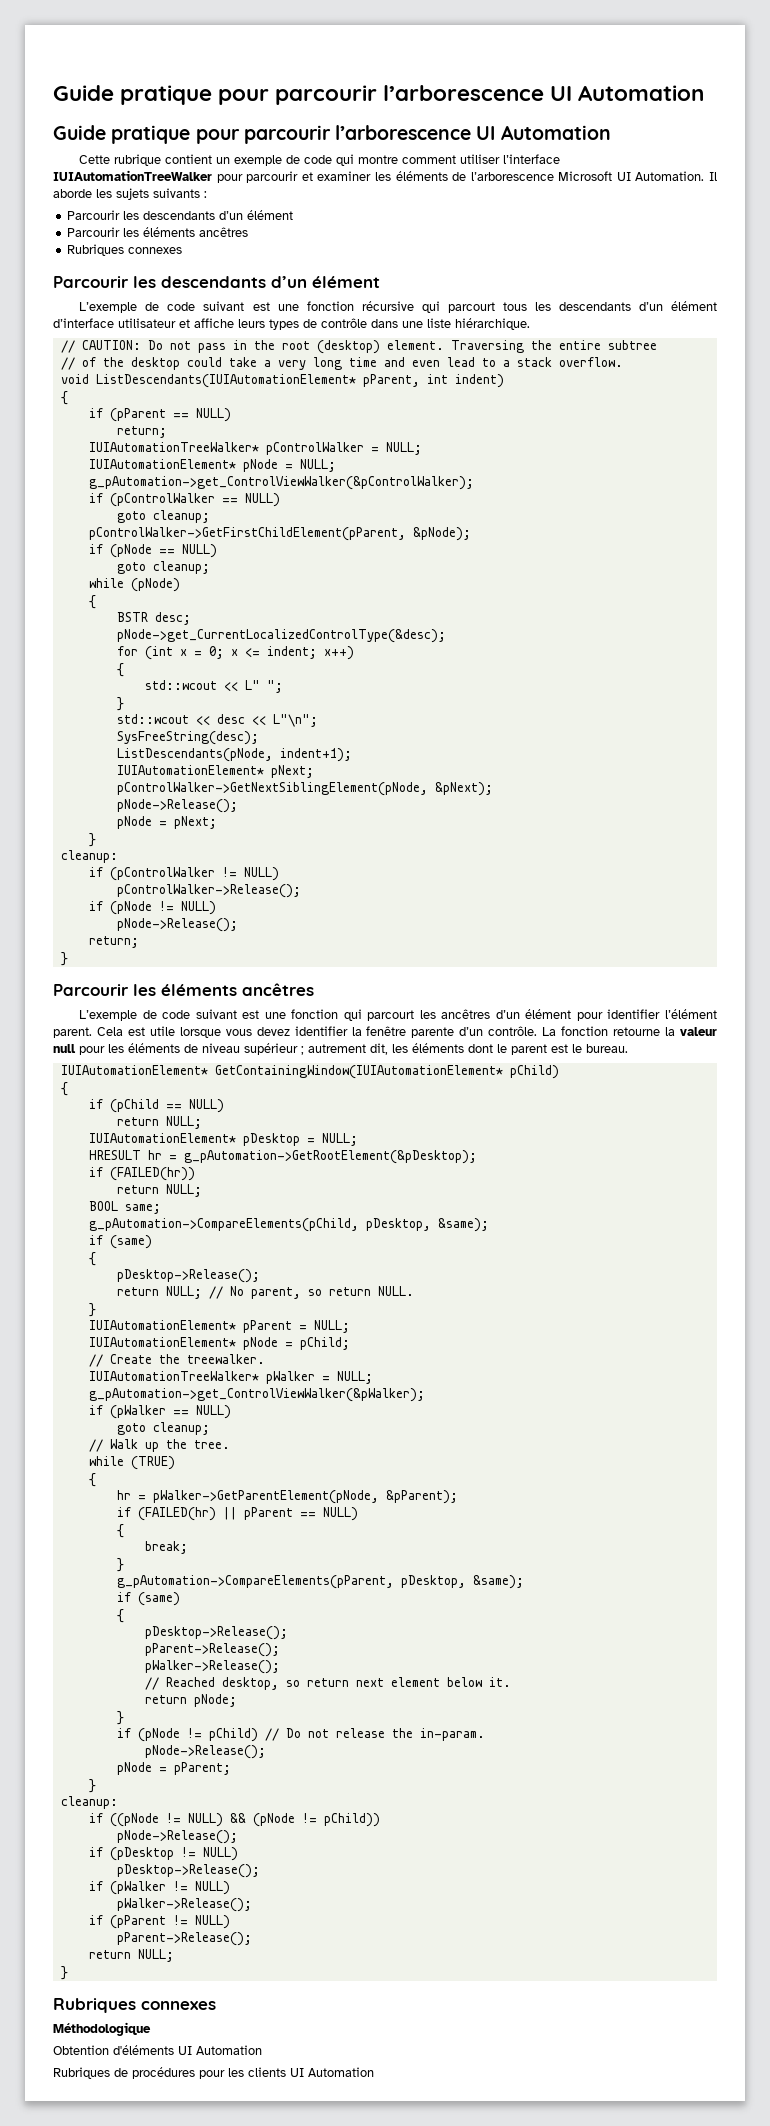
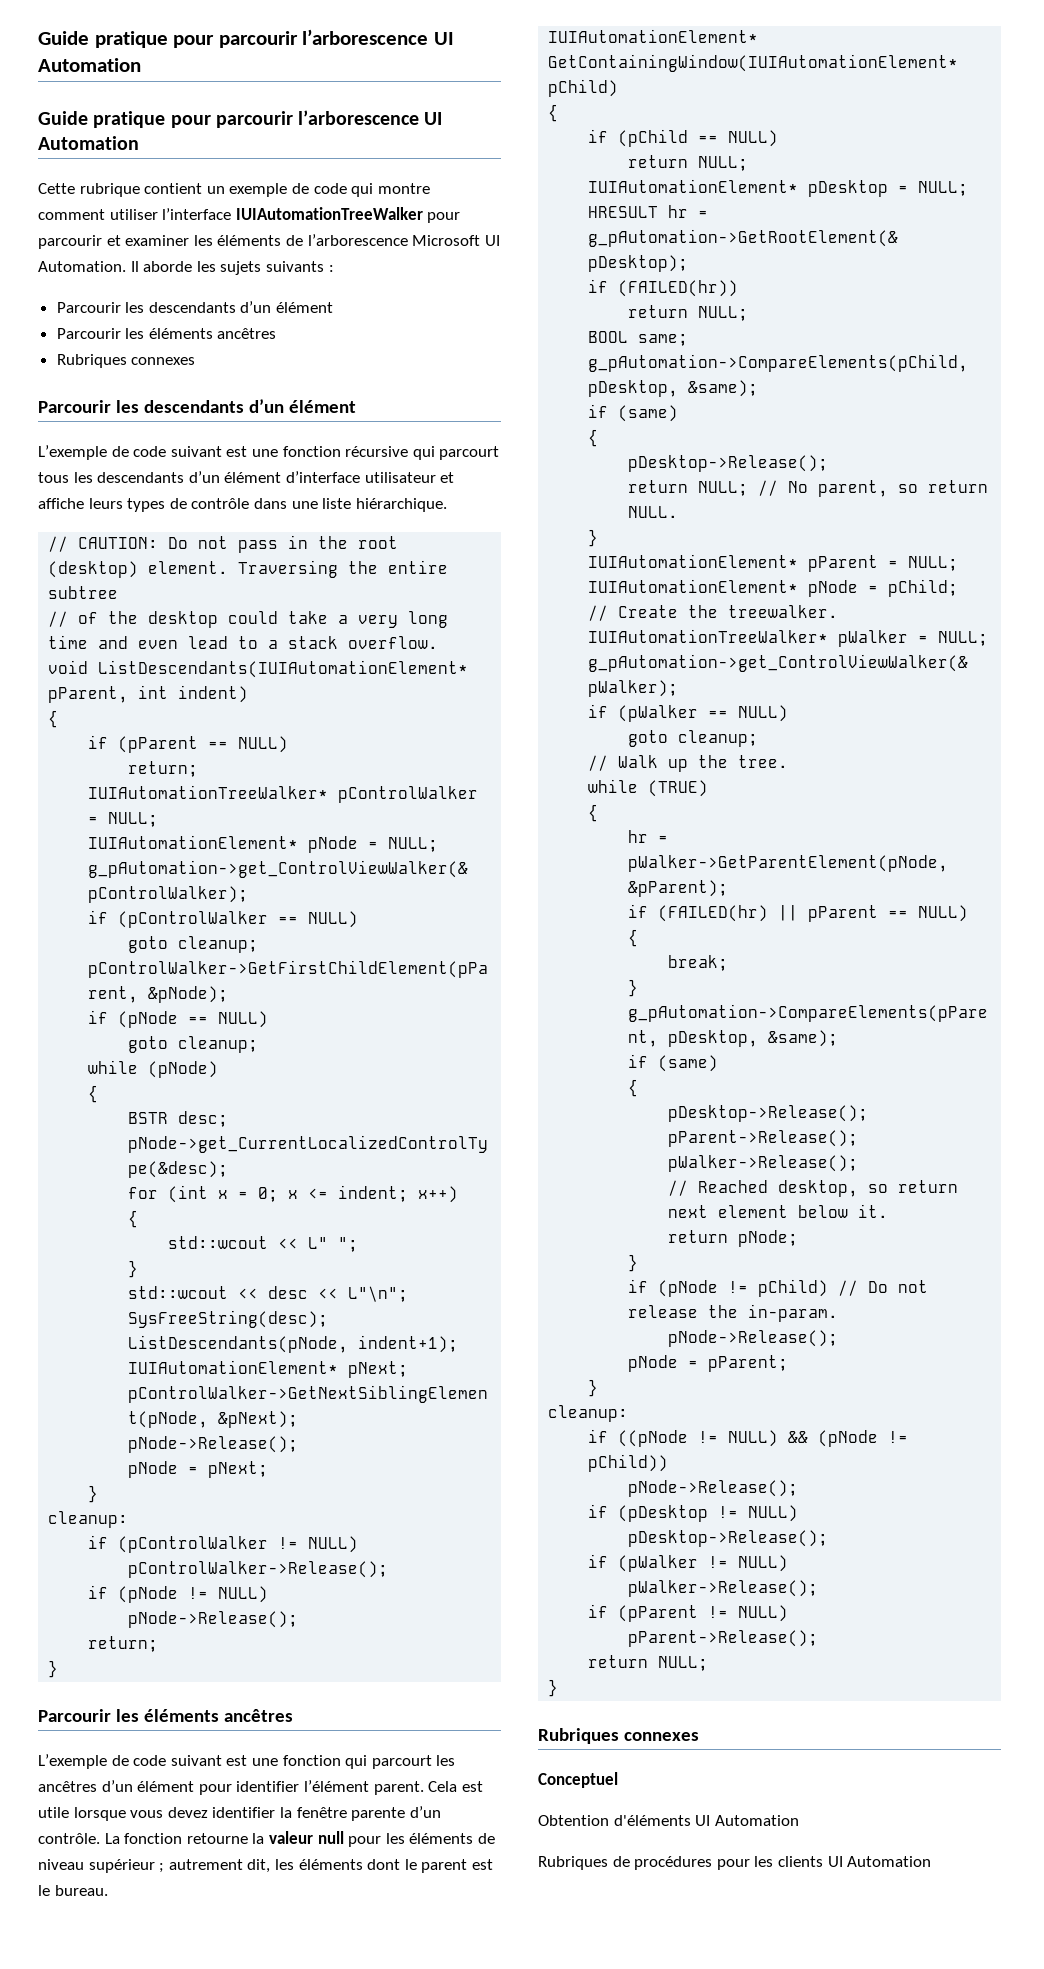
- Méthodologique
+ Conceptuel

